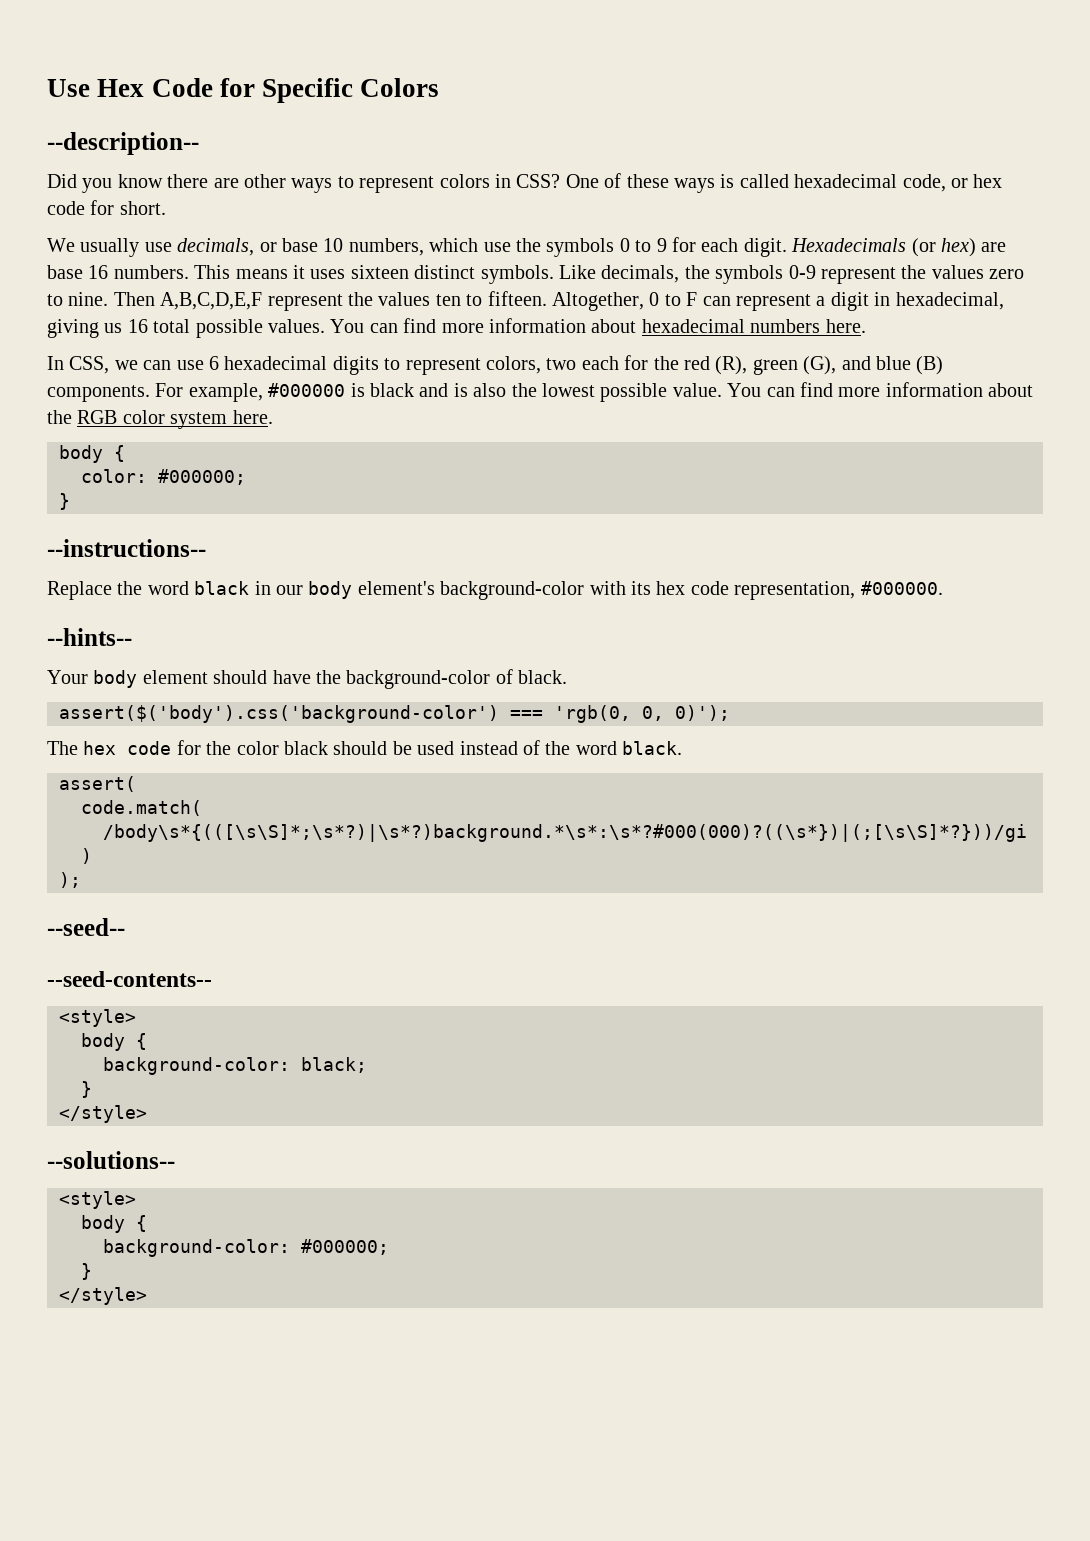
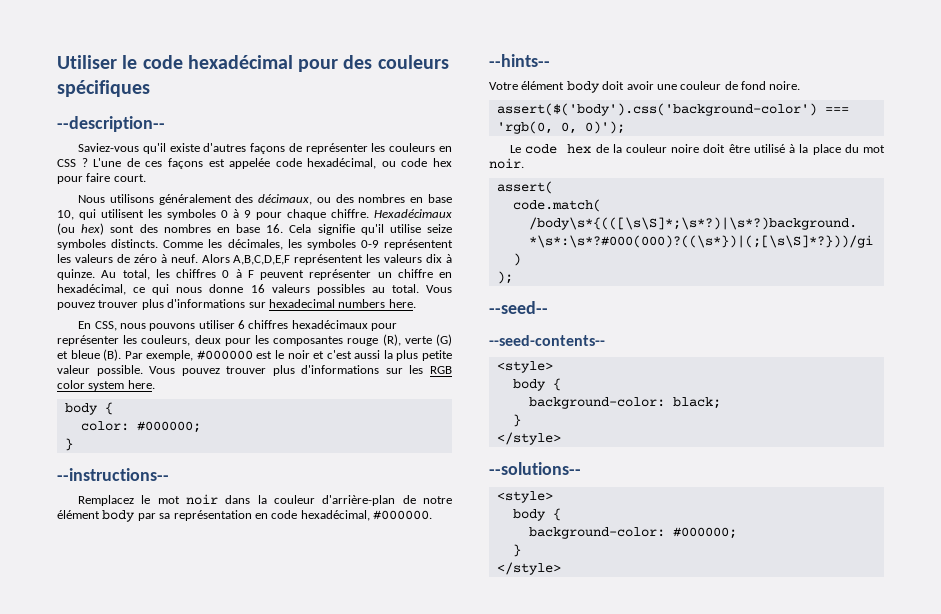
- Use Hex Code for Specific Colors
+ Utiliser le code hexadécimal pour des couleurs spécifiques
  --description--
- Did you know there are other ways to represent colors in CSS? One of these ways is called hexadecimal code, or hex code for short.
- We usually use decimals, or base 10 numbers, which use the symbols 0 to 9 for each digit. Hexadecimals (or hex) are base 16 numbers. This means it uses sixteen distinct symbols. Like decimals, the symbols 0-9 represent the values zero to nine. Then A,B,C,D,E,F represent the values ten to fifteen. Altogether, 0 to F can represent a digit in hexadecimal, giving us 16 total possible values. You can find more information about hexadecimal numbers here.
- In CSS, we can use 6 hexadecimal digits to represent colors, two each for the red (R), green (G), and blue (B) components. For example, #000000 is black and is also the lowest possible value. You can find more information about the RGB color system here.
+ Saviez-vous qu'il existe d'autres façons de représenter les couleurs en CSS ? L'une de ces façons est appelée code hexadécimal, ou code hex pour faire court.
+ Nous utilisons généralement des décimaux, ou des nombres en base 10, qui utilisent les symboles 0 à 9 pour chaque chiffre. Hexadécimaux (ou hex) sont des nombres en base 16. Cela signifie qu'il utilise seize symboles distincts. Comme les décimales, les symboles 0-9 représentent les valeurs de zéro à neuf. Alors A,B,C,D,E,F représentent les valeurs dix à quinze. Au total, les chiffres 0 à F peuvent représenter un chiffre en hexadécimal, ce qui nous donne 16 valeurs possibles au total. Vous pouvez trouver plus d'informations sur hexadecimal numbers here.
+ En CSS, nous pouvons utiliser 6 chiffres hexadécimaux pour représenter les couleurs, deux pour les composantes rouge (R), verte (G) et bleue (B). Par exemple, #000000 est le noir et c'est aussi la plus petite valeur possible. Vous pouvez trouver plus d'informations sur les RGB color system here.
- Replace the word black in our body element's background-color with its hex code representation, #000000.
+ Remplacez le mot noir dans la couleur d'arrière-plan de notre élément body par sa représentation en code hexadécimal, #000000.
  --hints--
- Your body element should have the background-color of black.
+ Votre élément body doit avoir une couleur de fond noire.
- The hex code for the color black should be used instead of the word black.
+ Le code hex de la couleur noire doit être utilisé à la place du mot noir.

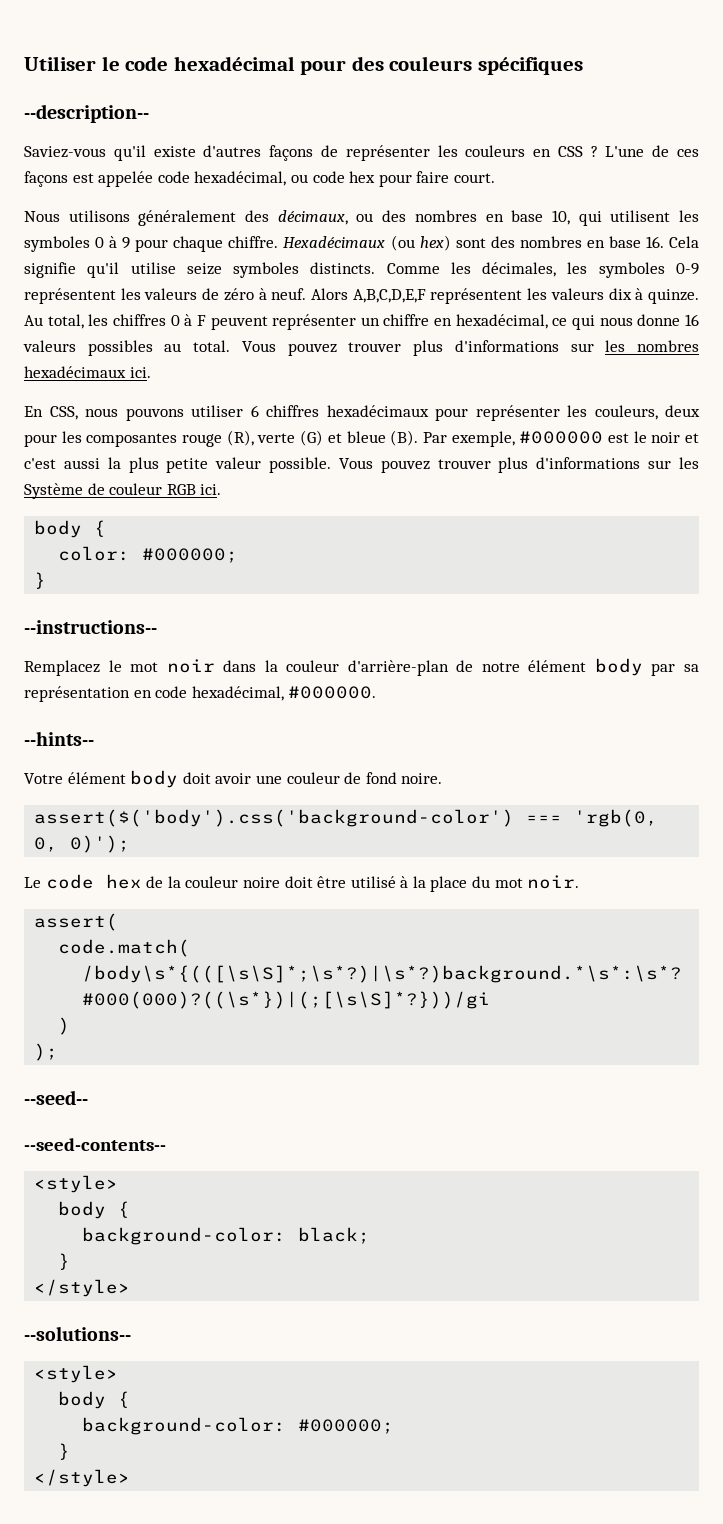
- Vous pouvez trouver plus d'informations sur hexadecimal numbers here.
+ Vous pouvez trouver plus d'informations sur les nombres hexadécimaux ici.
- Vous pouvez trouver plus d'informations sur les RGB color system here.
+ Vous pouvez trouver plus d'informations sur les Système de couleur RGB ici.

